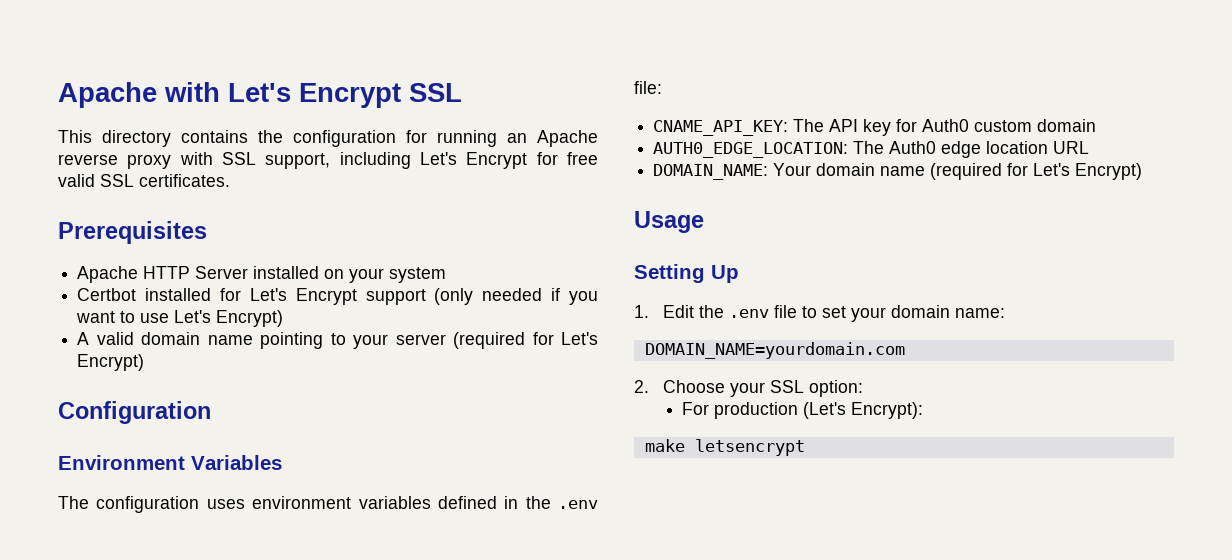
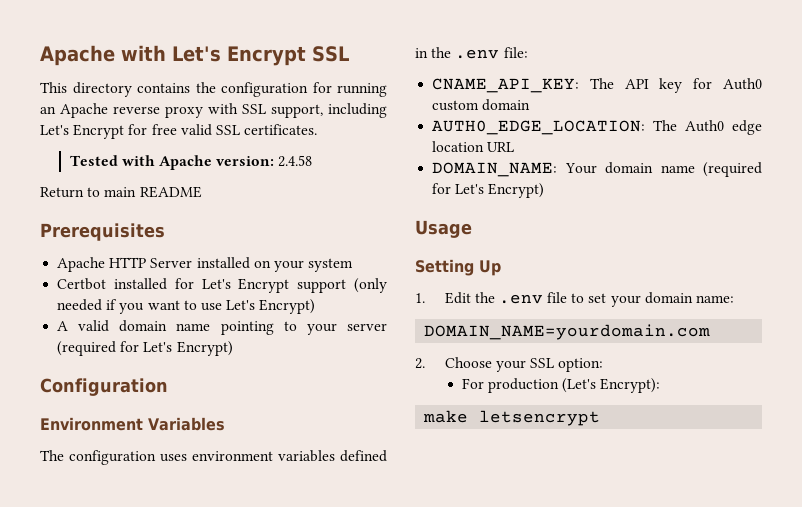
+ Tested with Apache version: 2.4.58
+ Return to main README

